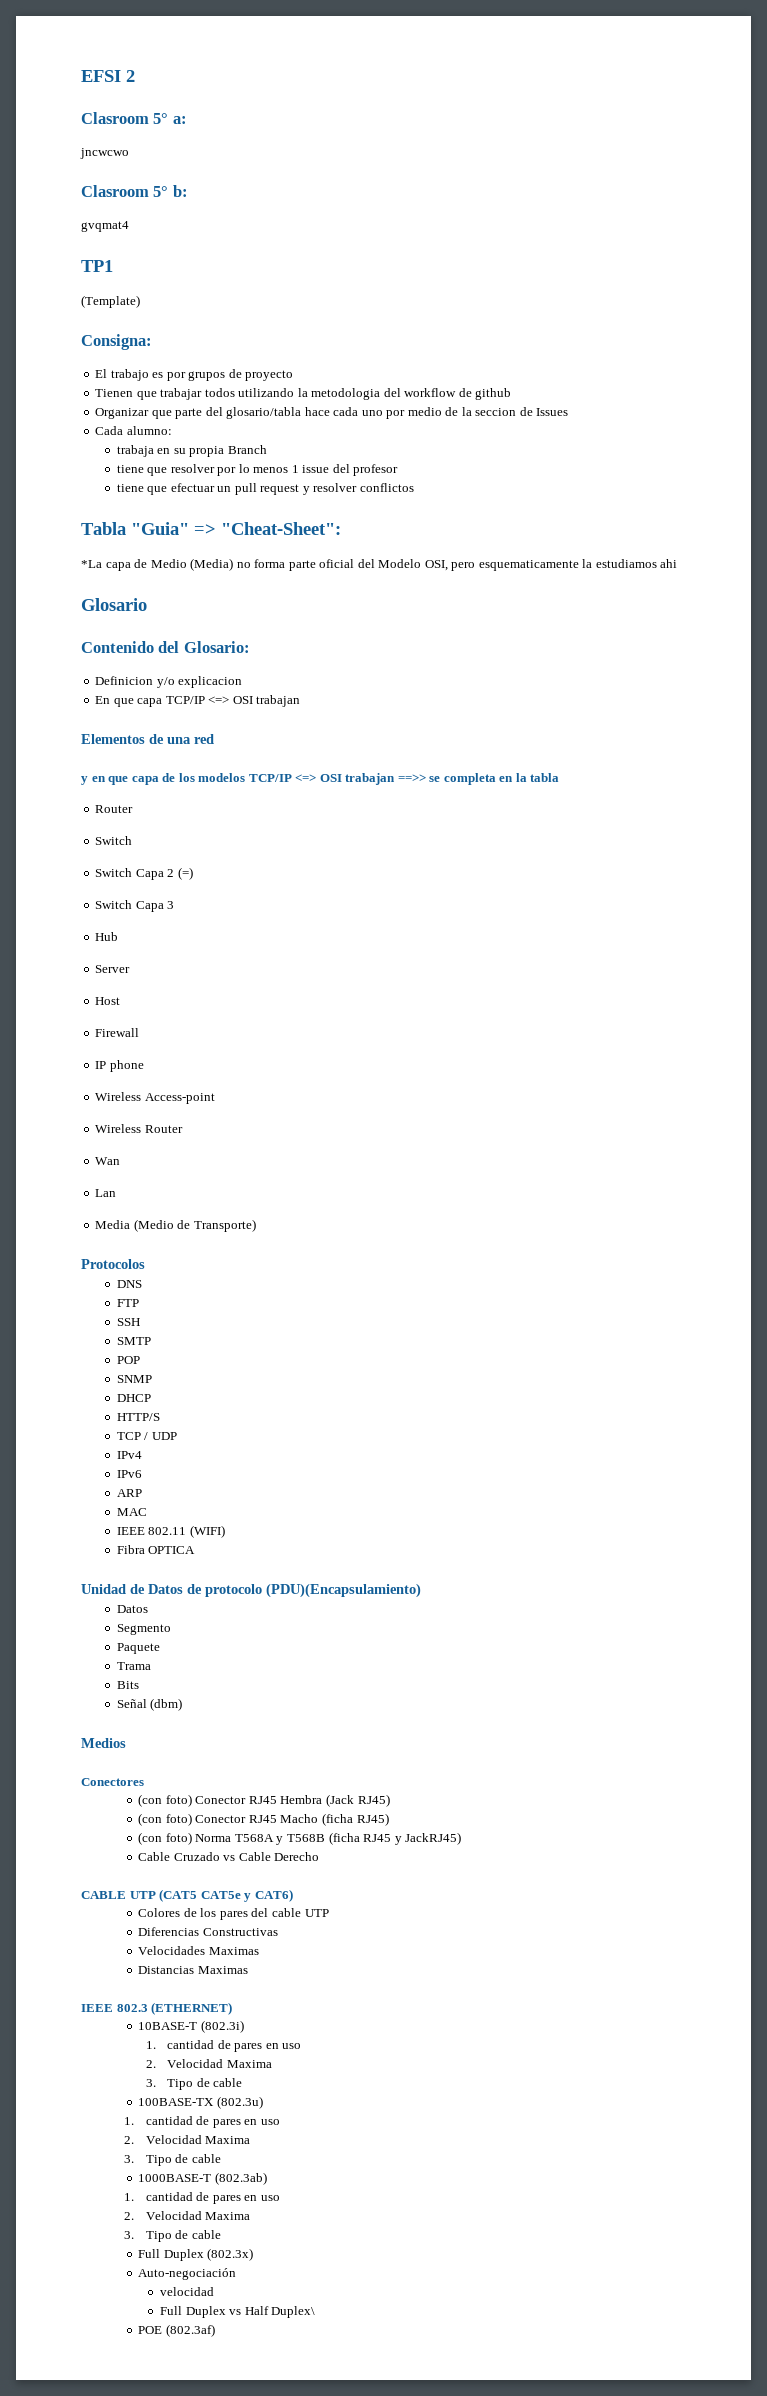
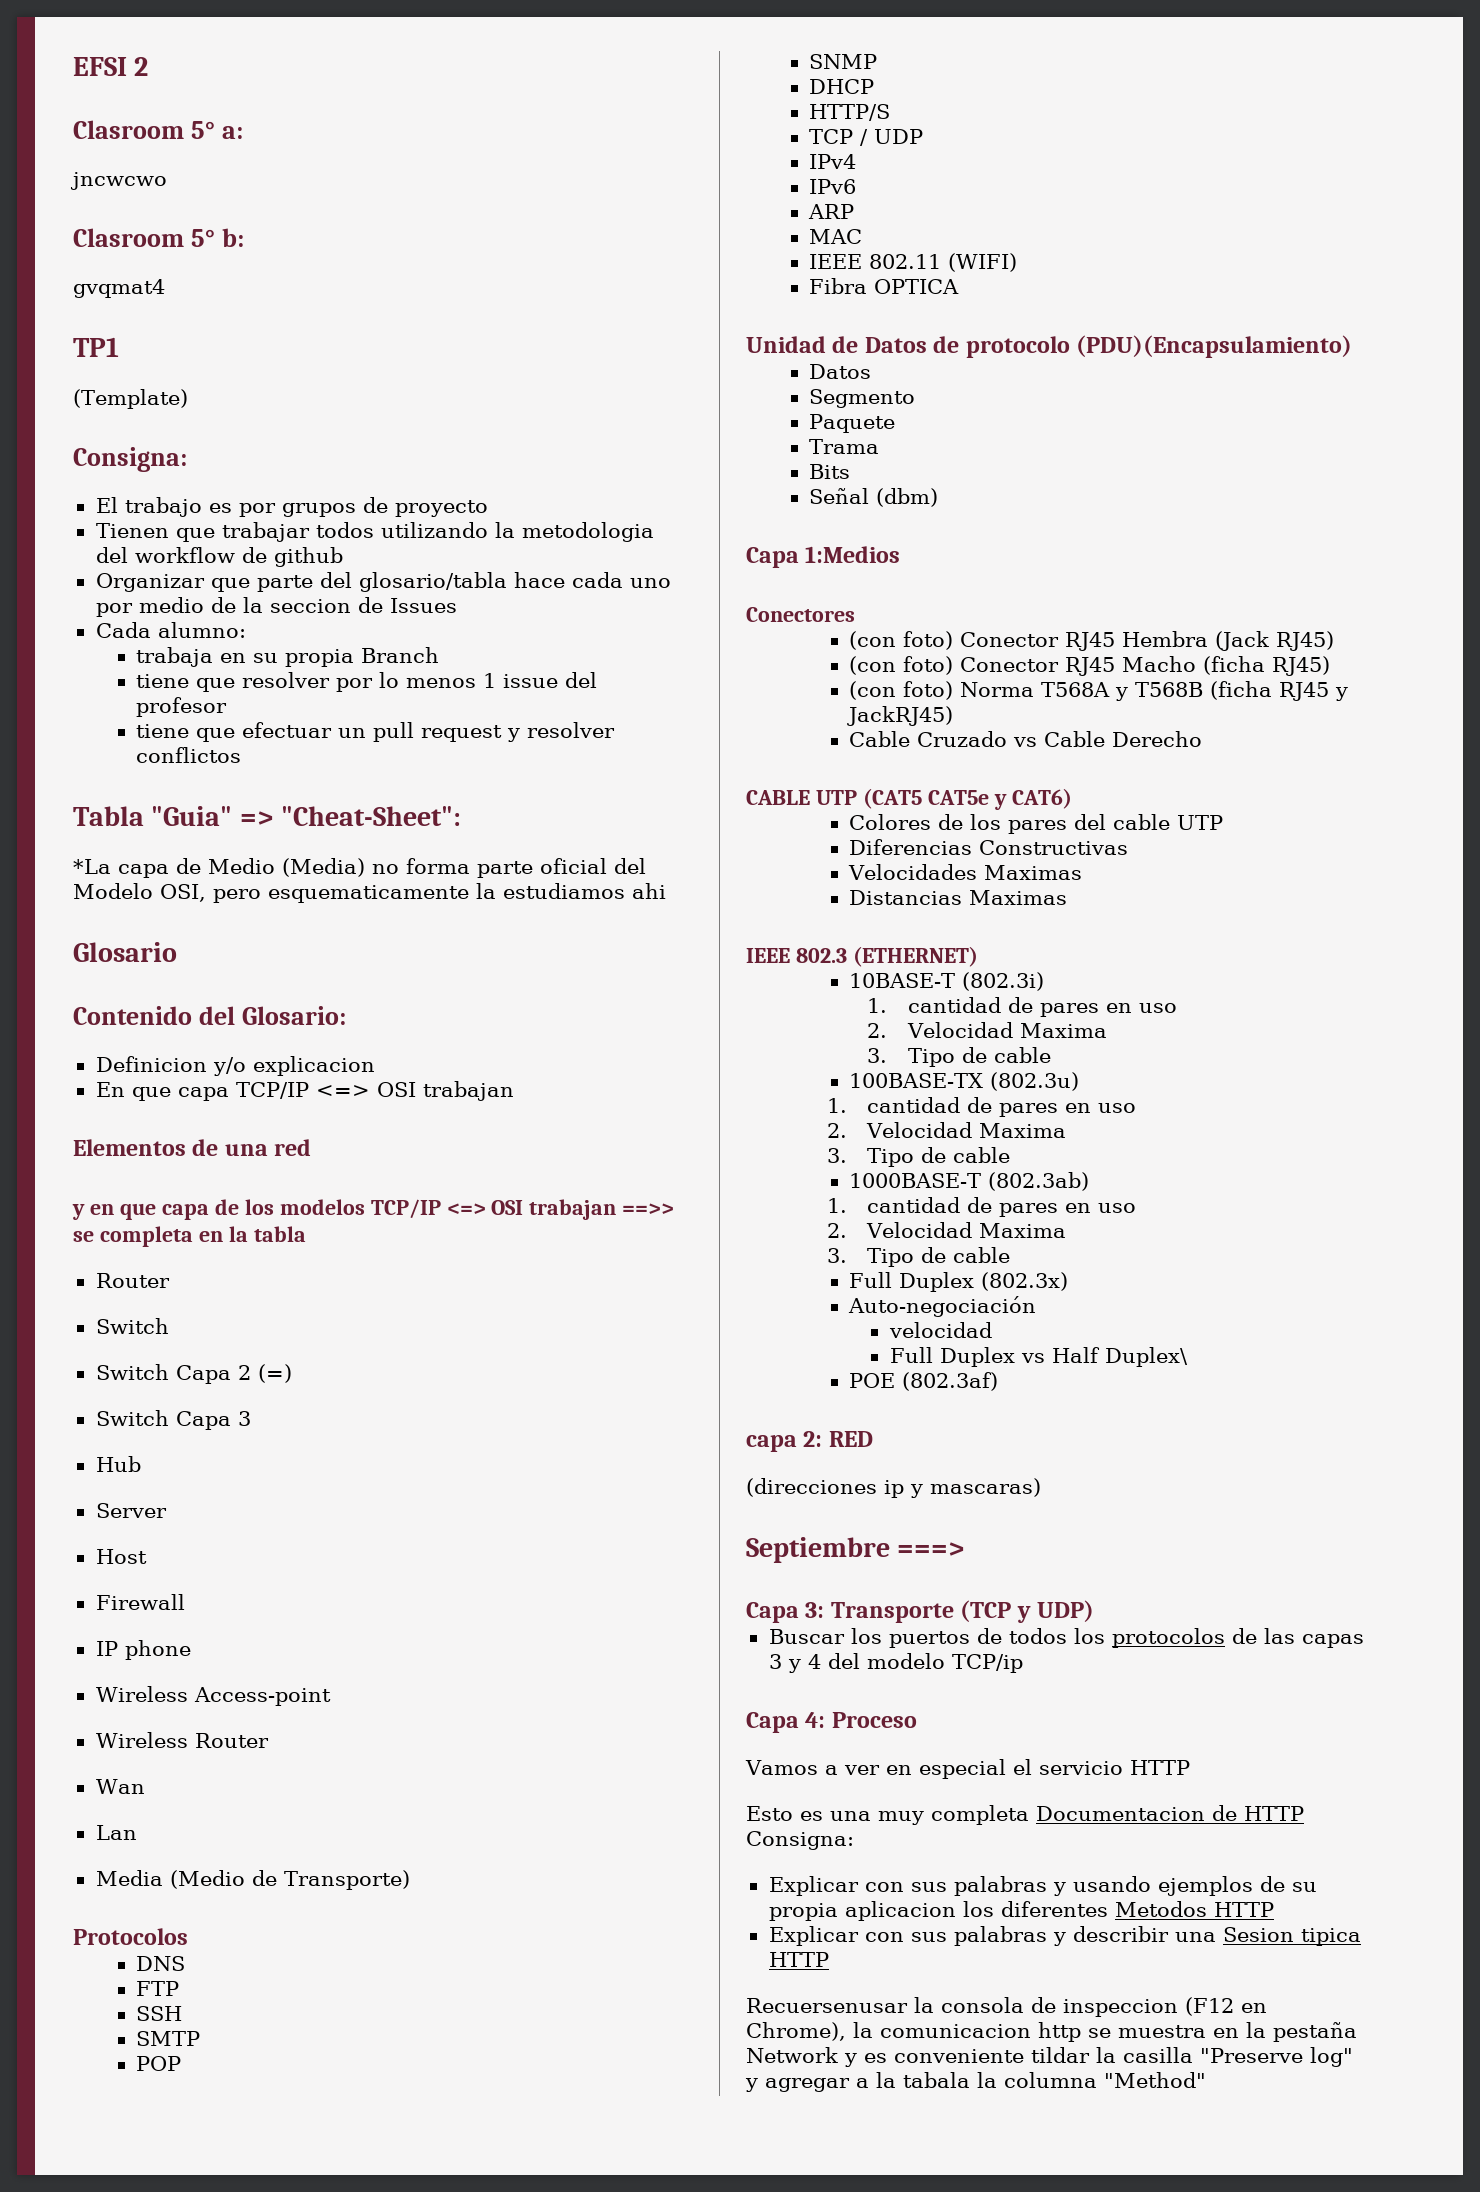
- Medios
+ Capa 1:Medios
+ capa 2: RED
+ (direcciones ip y mascaras)
+ Septiembre ===>
+ Capa 3: Transporte (TCP y UDP)
+ Buscar los puertos de todos los protocolos de las capas 3 y 4 del modelo TCP/ip
+ Capa 4: Proceso
+ Vamos a ver en especial el servicio HTTP
+ Esto es una muy completa Documentacion de HTTP Consigna:
+ Explicar con sus palabras y usando ejemplos de su propia aplicacion los diferentes Metodos HTTP
+ Explicar con sus palabras y describir una Sesion tipica HTTP
+ Recuersenusar la consola de inspeccion (F12 en Chrome), la comunicacion http se muestra en la pestaña Network y es conveniente tildar la casilla "Preserve log" y agregar a la tabala la columna "Method"

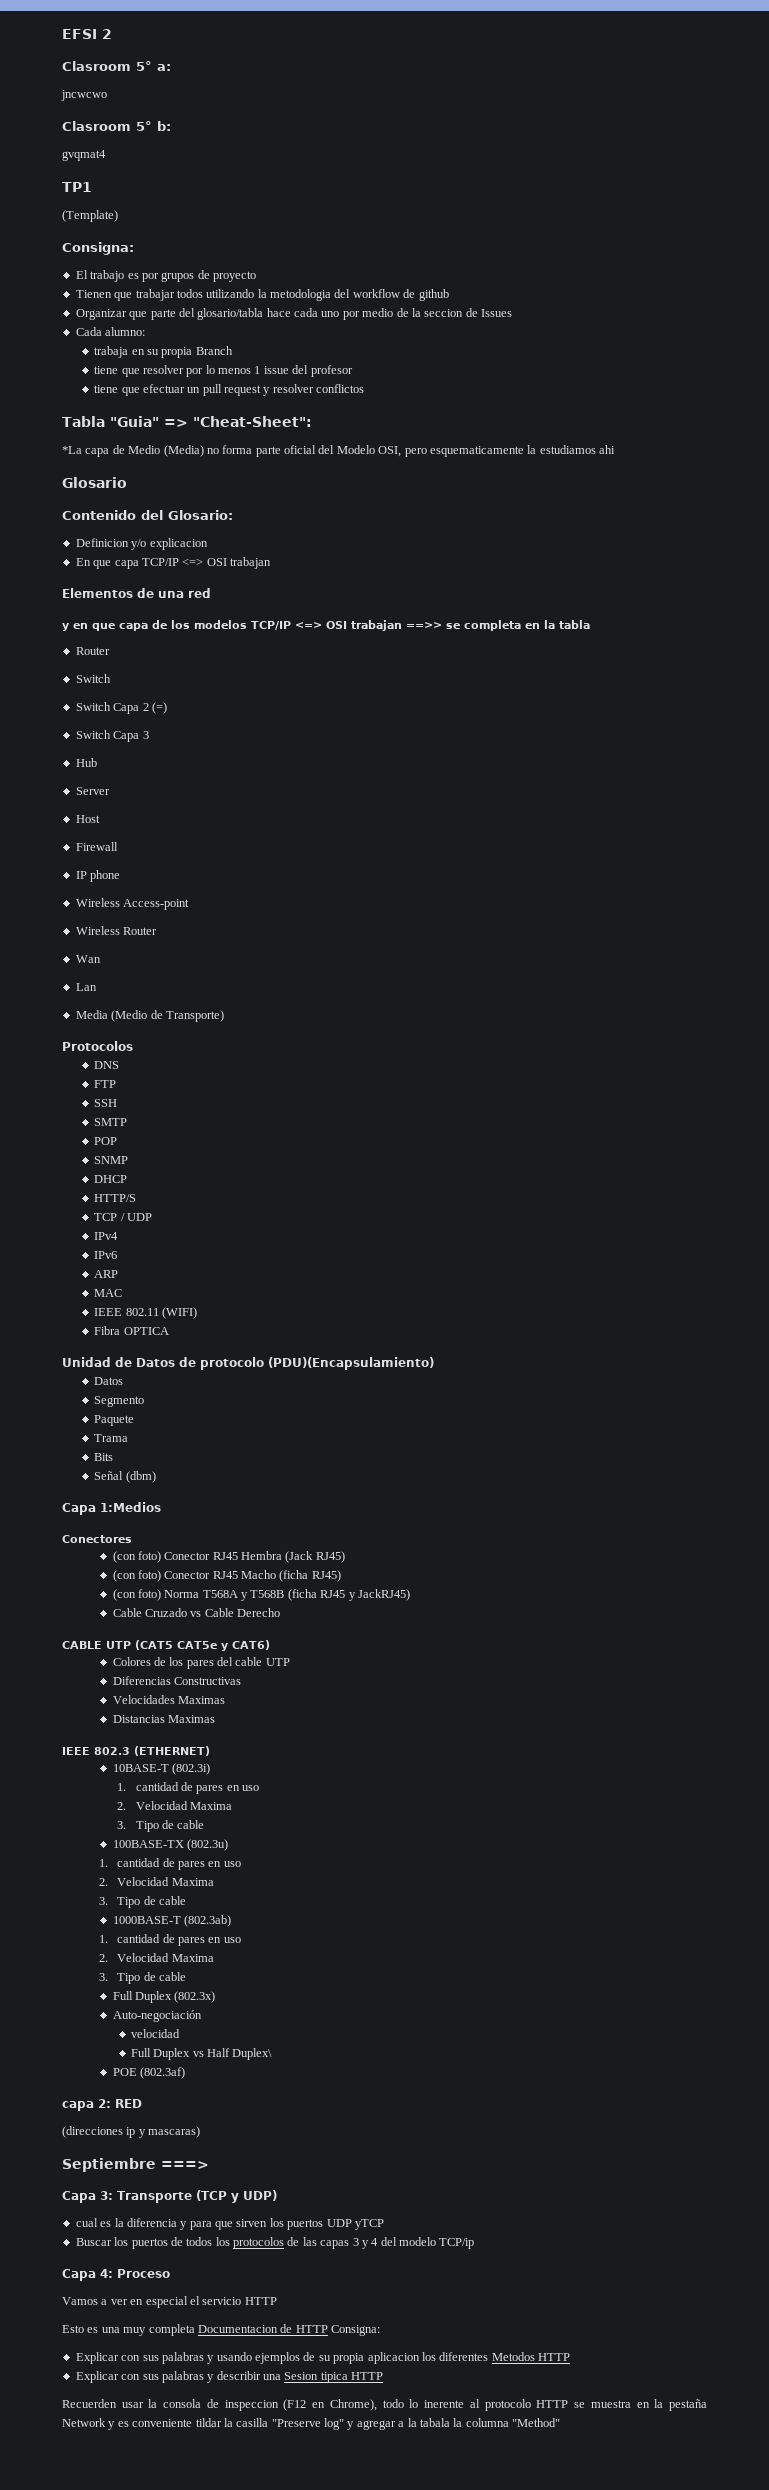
+ cual es la diferencia y para que sirven los puertos UDP yTCP
- Recuersenusar la consola de inspeccion (F12 en Chrome), la comunicacion http se muestra en la pestaña Network y es conveniente tildar la casilla "Preserve log" y agregar a la tabala la columna "Method"
+ Recuerden usar la consola de inspeccion (F12 en Chrome), todo lo inerente al protocolo HTTP se muestra en la pestaña Network y es conveniente tildar la casilla "Preserve log" y agregar a la tabala la columna "Method"

